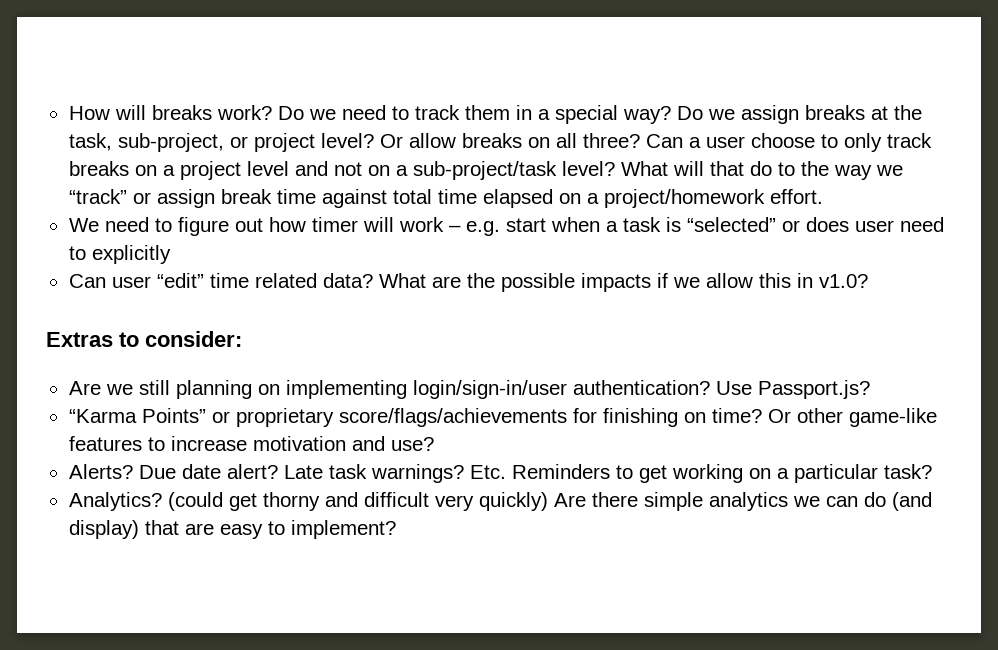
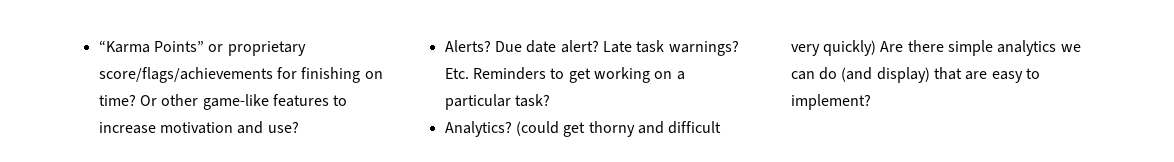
- How will breaks work? Do we need to track them in a special way? Do we assign breaks at the task, sub-project, or project level? Or allow breaks on all three? Can a user choose to only track breaks on a project level and not on a sub-project/task level? What will that do to the way we “track” or assign break time against total time elapsed on a project/homework effort.
- We need to figure out how timer will work – e.g. start when a task is “selected” or does user need to explicitly
- Can user “edit” time related data? What are the possible impacts if we allow this in v1.0?
- Extras to consider:
- Are we still planning on implementing login/sign-in/user authentication? Use Passport.js?

